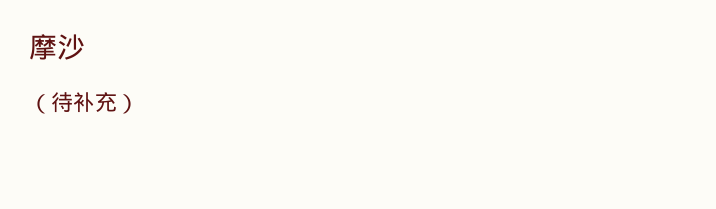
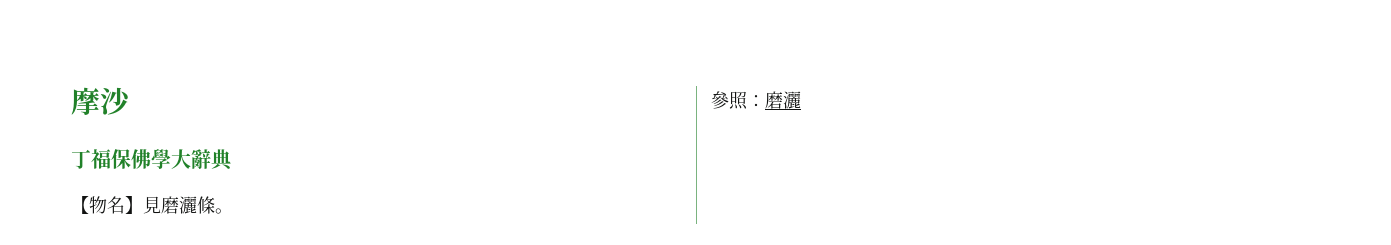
- （待补充）
+ 丁福保佛學大辭典
+ 【物名】見磨灑條。
+ 參照：磨灑

